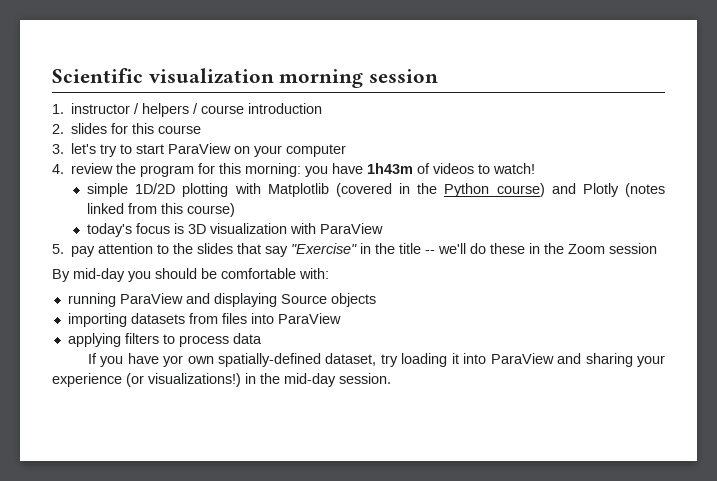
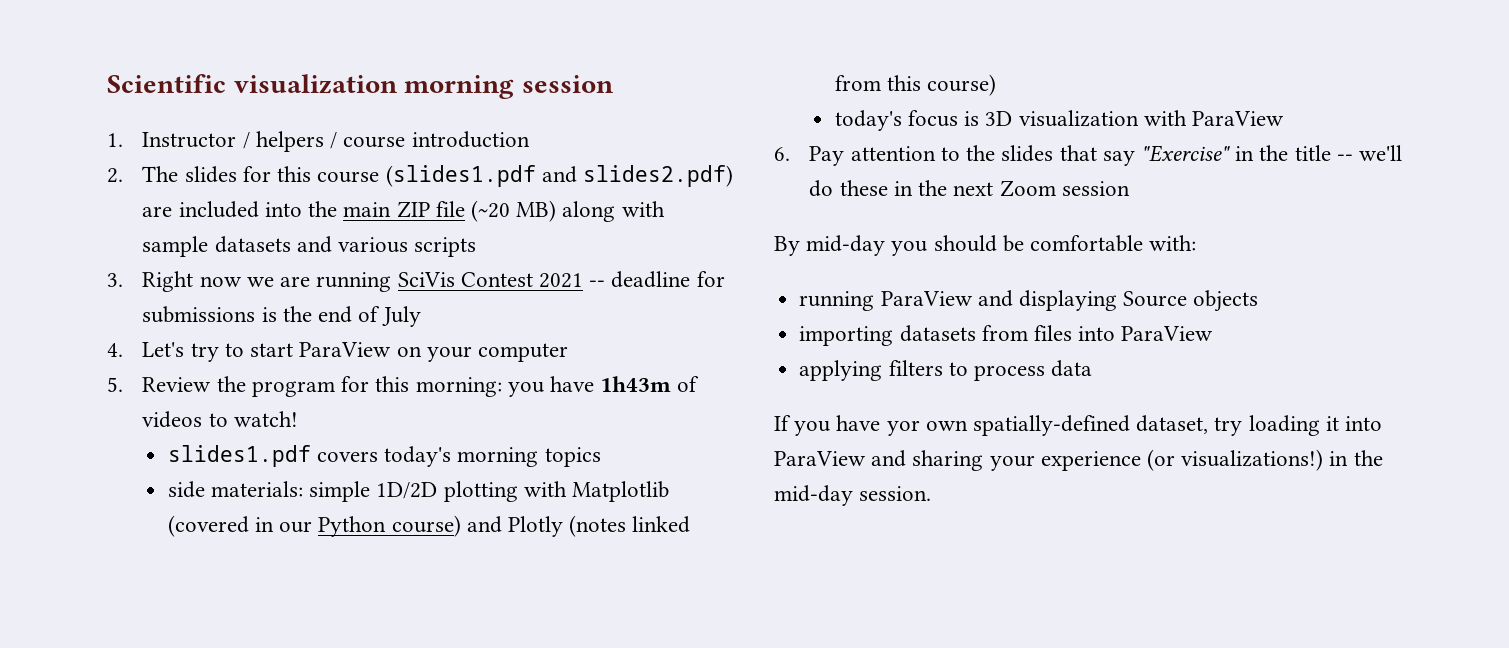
- 1. instructor / helpers / course introduction
+ 1. Instructor / helpers / course introduction
- 2. slides for this course
- 3. let's try to start ParaView on your computer
+ 2. The slides for this course (slides1.pdf and slides2.pdf) are included into the main ZIP file (~20 MB) along with sample datasets and various scripts
+ 3. Right now we are running SciVis Contest 2021 -- deadline for submissions is the end of July
+ 4. Let's try to start ParaView on your computer
- 4. review the program for this morning: you have 1h43m of videos to watch!
+ 5. Review the program for this morning: you have 1h43m of videos to watch!
- simple 1D/2D plotting with Matplotlib (covered in the Python course) and Plotly (notes linked from this course)
+ slides1.pdf covers today's morning topics
+ side materials: simple 1D/2D plotting with Matplotlib (covered in our Python course) and Plotly (notes linked from this course)
- 5. pay attention to the slides that say "Exercise" in the title -- we'll do these in the Zoom session
+ 6. Pay attention to the slides that say "Exercise" in the title -- we'll do these in the next Zoom session

